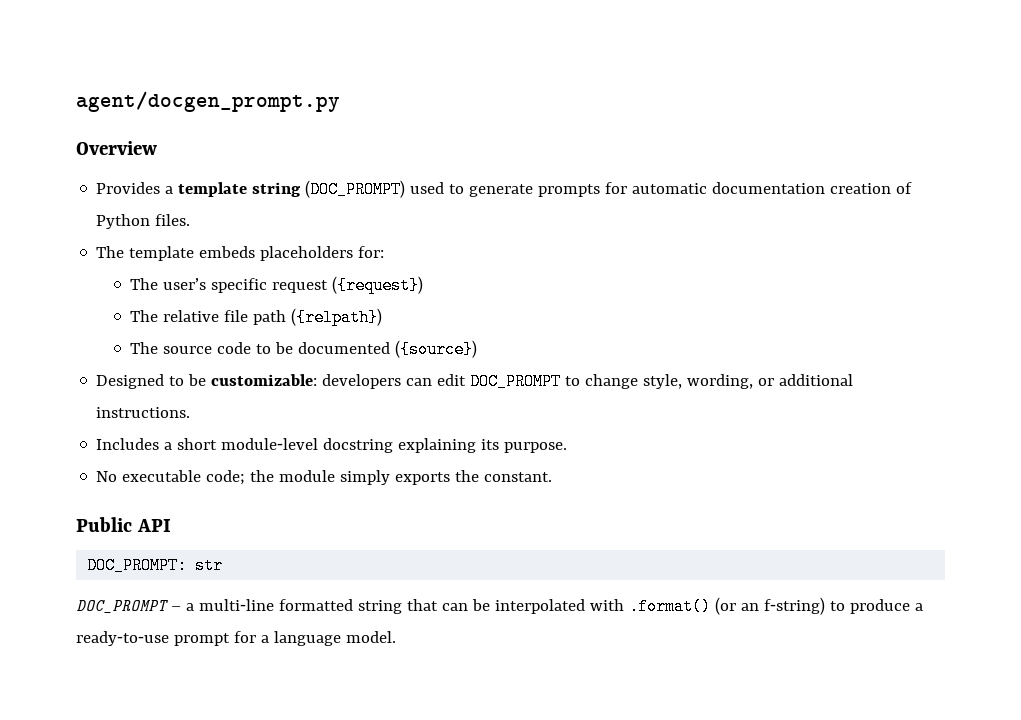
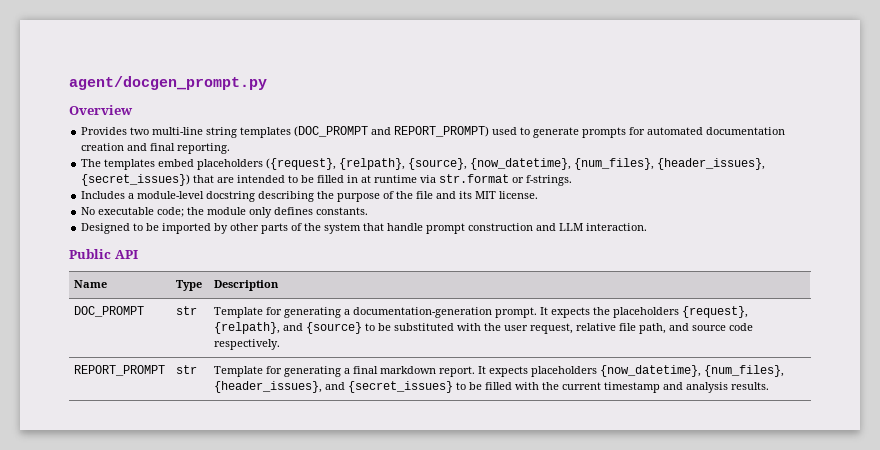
- Provides a template string (DOC_PROMPT) used to generate prompts for automatic documentation creation of Python files.
- The template embeds placeholders for:
- The user’s specific request ({request})
- The relative file path ({relpath})
- The source code to be documented ({source})
- Designed to be customizable: developers can edit DOC_PROMPT to change style, wording, or additional instructions.
+ Provides two multi‑line string templates (DOC_PROMPT and REPORT_PROMPT) used to generate prompts for automated documentation creation and final reporting.
+ The templates embed placeholders ({request}, {relpath}, {source}, {now_datetime}, {num_files}, {header_issues}, {secret_issues}) that are intended to be filled in at runtime via str.format or f‑strings.
- Includes a short module‑level docstring explaining its purpose.
+ Includes a module‑level docstring describing the purpose of the file and its MIT license.
- No executable code; the module simply exports the constant.
+ No executable code; the module only defines constants.
+ Designed to be imported by other parts of the system that handle prompt construction and LLM interaction.
  Public API
- DOC_PROMPT: str
- DOC_PROMPT – a multi‑line formatted string that can be interpolated with .format() (or an f‑string) to produce a ready‑to‑use prompt for a language model.
+ Name | Type | Description
+ DOC_PROMPT | str | Template for generating a documentation‑generation prompt. It expects the placeholders {request}, {relpath}, and {source} to be substituted with the user request, relative file path, and source code respectively.
+ REPORT_PROMPT | str | Template for generating a final markdown report. It expects placeholders {now_datetime}, {num_files}, {header_issues}, and {secret_issues} to be filled with the current timestamp and analysis results.

